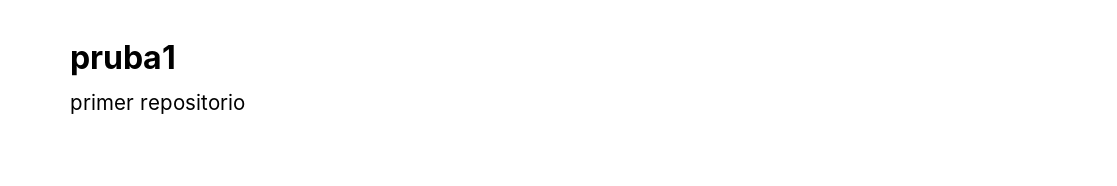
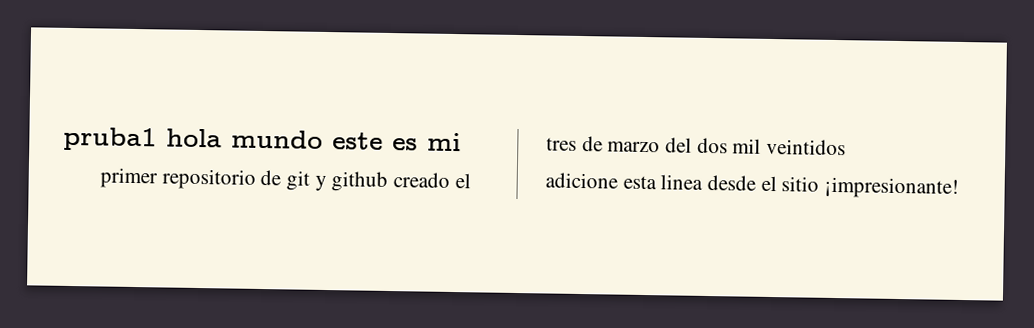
- pruba1
- primer repositorio
+ pruba1 hola mundo este es mi
+ primer repositorio de git y github creado el tres de marzo del dos mil veintidos
+ adicione esta linea desde el sitio ¡impresionante!

